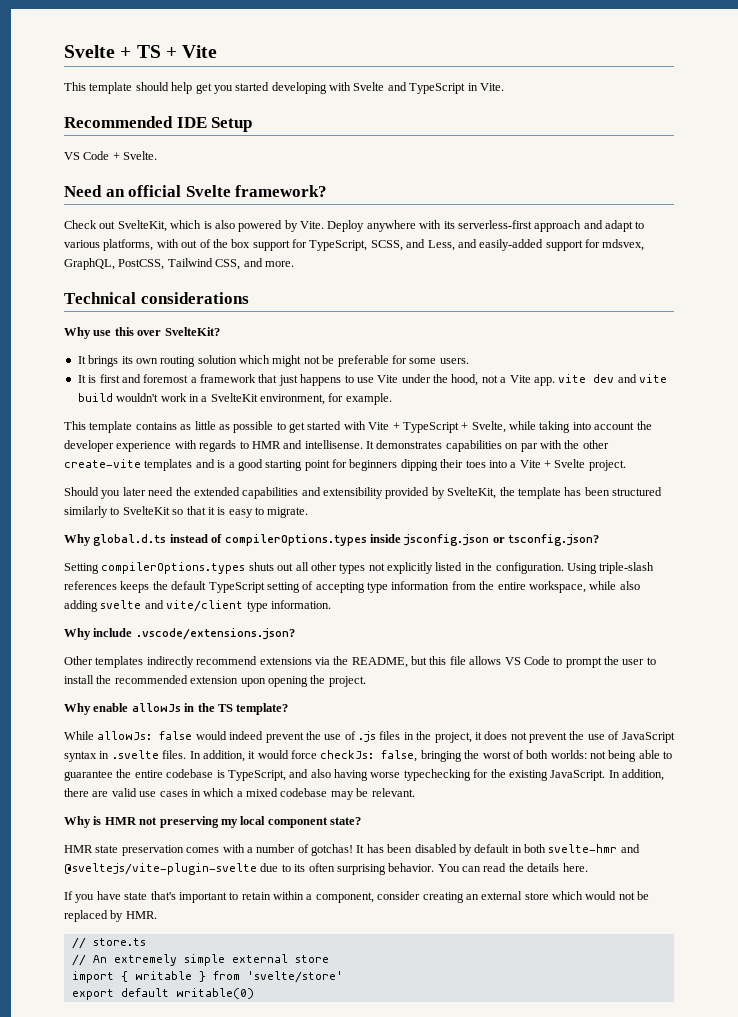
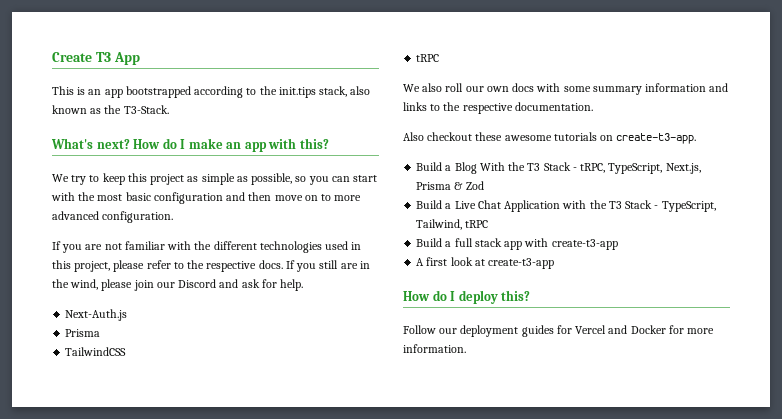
- Svelte + TS + Vite
- This template should help get you started developing with Svelte and TypeScript in Vite.
- Recommended IDE Setup
- VS Code + Svelte.
- Need an official Svelte framework?
- Check out SvelteKit, which is also powered by Vite. Deploy anywhere with its serverless-first approach and adapt to various platforms, with out of the box support for TypeScript, SCSS, and Less, and easily-added support for mdsvex, GraphQL, PostCSS, Tailwind CSS, and more.
- Technical considerations
- Why use this over SvelteKit?
- It brings its own routing solution which might not be preferable for some users.
- It is first and foremost a framework that just happens to use Vite under the hood, not a Vite app. vite dev and vite build wouldn't work in a SvelteKit environment, for example.
- This template contains as little as possible to get started with Vite + TypeScript + Svelte, while taking into account the developer experience with regards to HMR and intellisense. It demonstrates capabilities on par with the other create-vite templates and is a good starting point for beginners dipping their toes into a Vite + Svelte project.
- Should you later need the extended capabilities and extensibility provided by SvelteKit, the template has been structured similarly to SvelteKit so that it is easy to migrate.
- Why global.d.ts instead of compilerOptions.types inside jsconfig.json or tsconfig.json?
- Setting compilerOptions.types shuts out all other types not explicitly listed in the configuration. Using triple-slash references keeps the default TypeScript setting of accepting type information from the entire workspace, while also adding svelte and vite/client type information.
- Why include .vscode/extensions.json?
- Other templates indirectly recommend extensions via the README, but this file allows VS Code to prompt the user to install the recommended extension upon opening the project.
- Why enable allowJs in the TS template?
- While allowJs: false would indeed prevent the use of .js files in the project, it does not prevent the use of JavaScript syntax in .svelte files. In addition, it would force checkJs: false, bringing the worst of both worlds: not being able to guarantee the entire codebase is TypeScript, and also having worse typechecking for the existing JavaScript. In addition, there are valid use cases in which a mixed codebase may be relevant.
- Why is HMR not preserving my local component state?
- HMR state preservation comes with a number of gotchas! It has been disabled by default in both svelte-hmr and @sveltejs/vite-plugin-svelte due to its often surprising behavior. You can read the details here.
- If you have state that's important to retain within a component, consider creating an external store which would not be replaced by HMR.
- // store.ts
- // An extremely simple external store
- import { writable } from 'svelte/store'
- export default writable(0)
+ Create T3 App
+ This is an app bootstrapped according to the init.tips stack, also known as the T3-Stack.
+ What's next? How do I make an app with this?
+ We try to keep this project as simple as possible, so you can start with the most basic configuration and then move on to more advanced configuration.
+ If you are not familiar with the different technologies used in this project, please refer to the respective docs. If you still are in the wind, please join our Discord and ask for help.
+ Next-Auth.js
+ Prisma
+ TailwindCSS
+ tRPC
+ We also roll our own docs with some summary information and links to the respective documentation.
+ Also checkout these awesome tutorials on create-t3-app.
+ Build a Blog With the T3 Stack - tRPC, TypeScript, Next.js, Prisma & Zod
+ Build a Live Chat Application with the T3 Stack - TypeScript, Tailwind, tRPC
+ Build a full stack app with create-t3-app
+ A first look at create-t3-app
+ How do I deploy this?
+ Follow our deployment guides for Vercel and Docker for more information.

